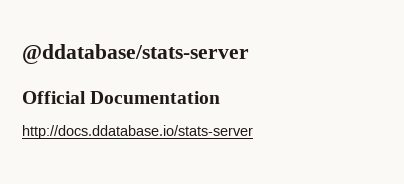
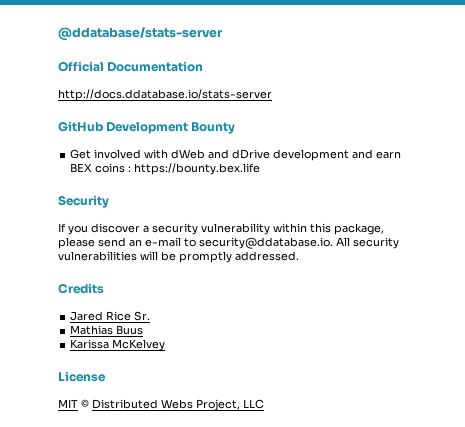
+ GitHub Development Bounty
+ Get involved with dWeb and dDrive development and earn BEX coins : https://bounty.bex.life
+ Security
+ If you discover a security vulnerability within this package, please send an e-mail to security@ddatabase.io. All security vulnerabilities will be promptly addressed.
+ Credits
+ Jared Rice Sr.
+ Mathias Buus
+ Karissa McKelvey
+ License
+ MIT © Distributed Webs Project, LLC

